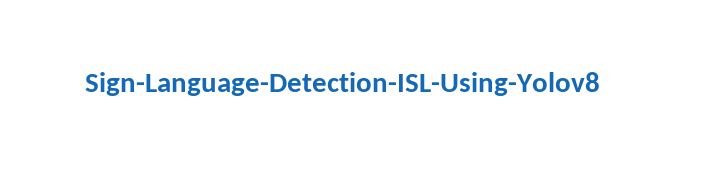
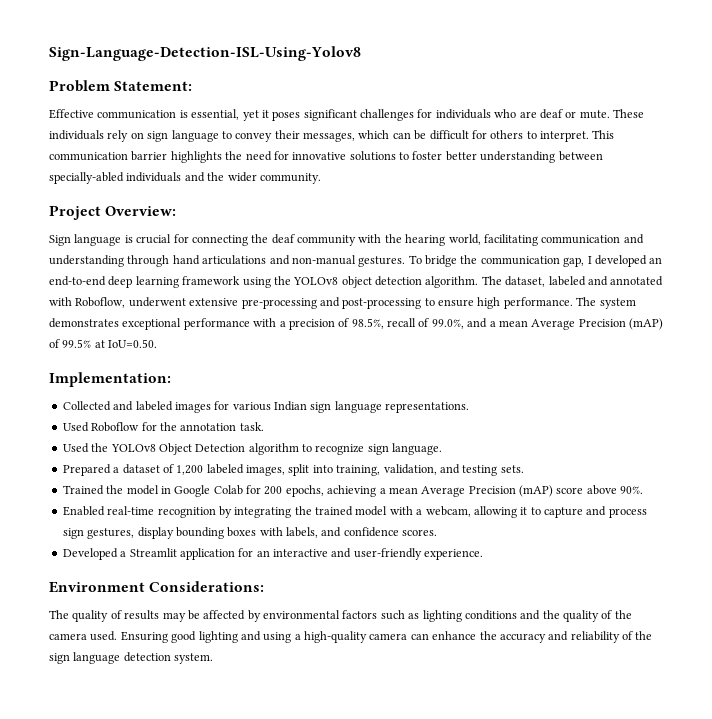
+ Problem Statement:
+ Effective communication is essential, yet it poses significant challenges for individuals who are deaf or mute. These individuals rely on sign language to convey their messages, which can be difficult for others to interpret. This communication barrier highlights the need for innovative solutions to foster better understanding between specially-abled individuals and the wider community.
+ Project Overview:
+ Sign language is crucial for connecting the deaf community with the hearing world, facilitating communication and understanding through hand articulations and non-manual gestures. To bridge the communication gap, I developed an end-to-end deep learning framework using the YOLOv8 object detection algorithm. The dataset, labeled and annotated with Roboflow, underwent extensive pre-processing and post-processing to ensure high performance. The system demonstrates exceptional performance with a precision of 98.5%, recall of 99.0%, and a mean Average Precision (mAP) of 99.5% at IoU=0.50.
+ Implementation:
+ Collected and labeled images for various Indian sign language representations.
+ Used Roboflow for the annotation task.
+ Used the YOLOv8 Object Detection algorithm to recognize sign language.
+ Prepared a dataset of 1,200 labeled images, split into training, validation, and testing sets.
+ Trained the model in Google Colab for 200 epochs, achieving a mean Average Precision (mAP) score above 90%.
+ Enabled real-time recognition by integrating the trained model with a webcam, allowing it to capture and process sign gestures, display bounding boxes with labels, and confidence scores.
+ Developed a Streamlit application for an interactive and user-friendly experience.
+ Environment Considerations:
+ The quality of results may be affected by environmental factors such as lighting conditions and the quality of the camera used. Ensuring good lighting and using a high-quality camera can enhance the accuracy and reliability of the sign language detection system.

